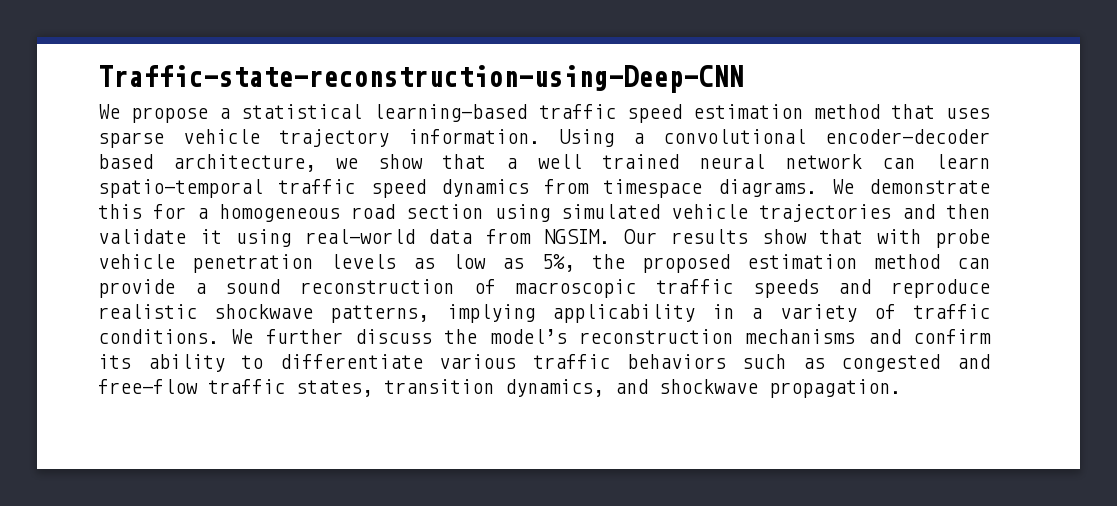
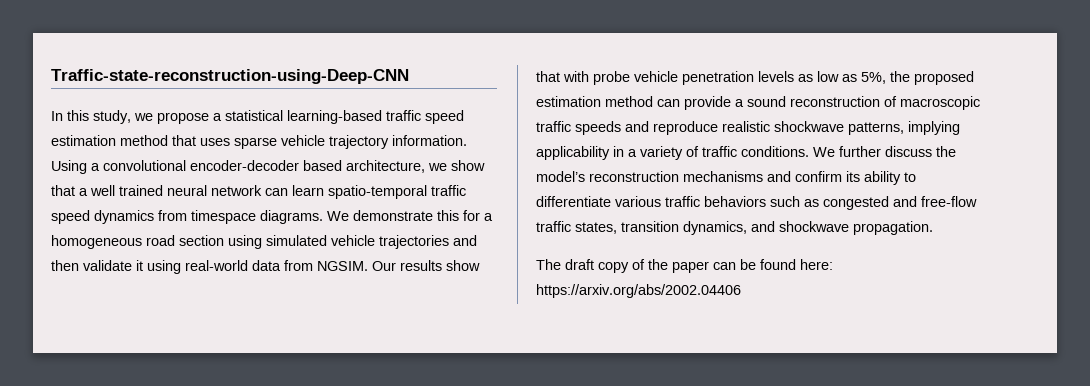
- We propose a statistical learning-based traffic speed estimation method that uses sparse vehicle trajectory information.
+ In this study, we propose a statistical learning-based traffic speed estimation method that uses sparse vehicle trajectory information.
+ The draft copy of the paper can be found here: https://arxiv.org/abs/2002.04406

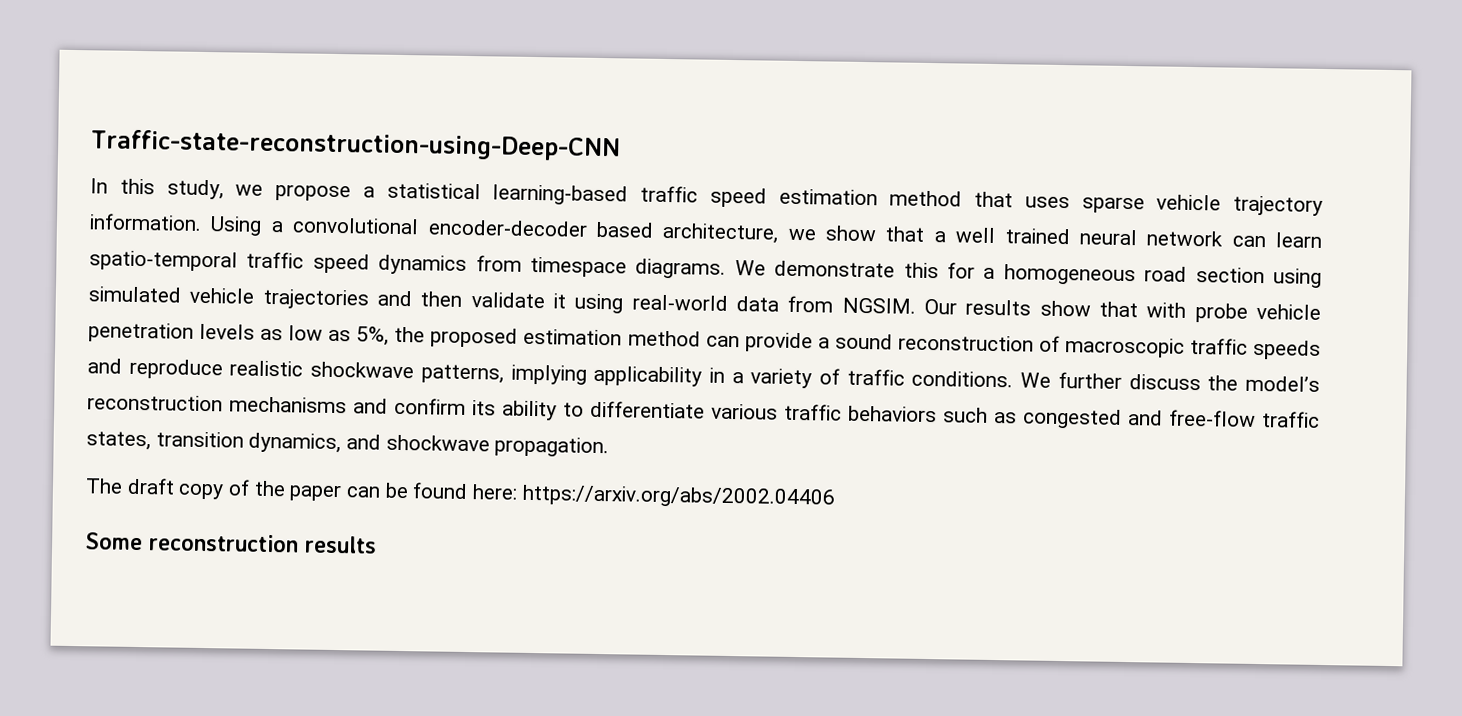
+ Some reconstruction results

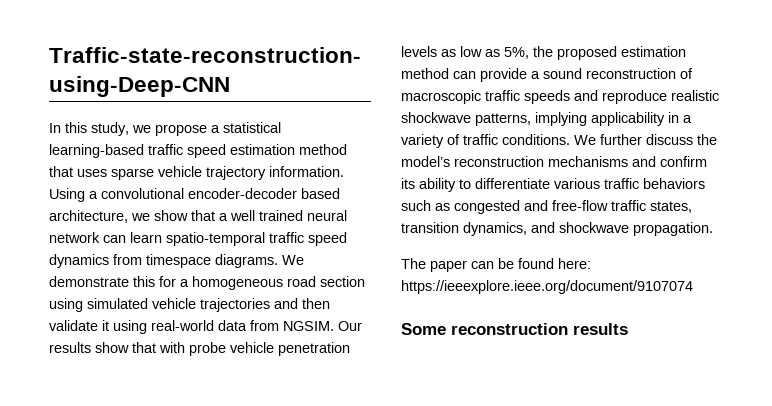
- The draft copy of the paper can be found here: https://arxiv.org/abs/2002.04406
+ The paper can be found here: https://ieeexplore.ieee.org/document/9107074

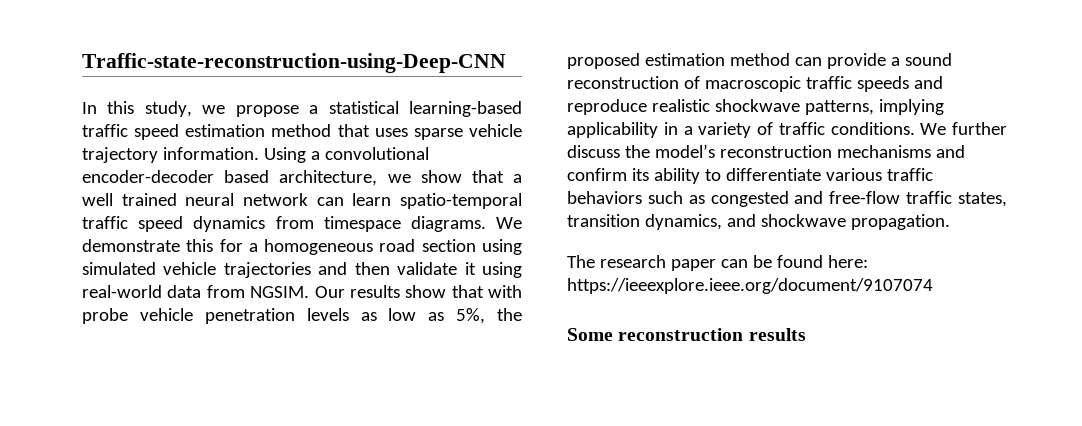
- The paper can be found here: https://ieeexplore.ieee.org/document/9107074
+ The research paper can be found here: https://ieeexplore.ieee.org/document/9107074

